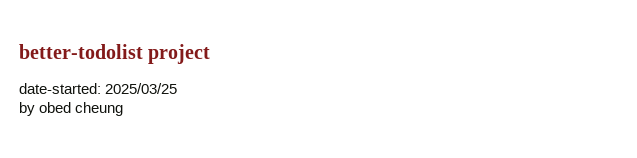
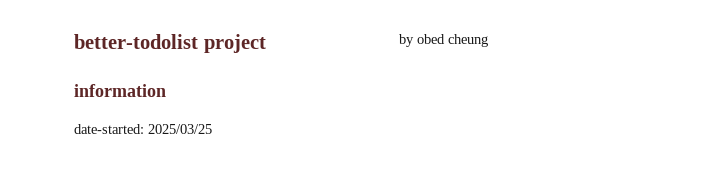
+ information

